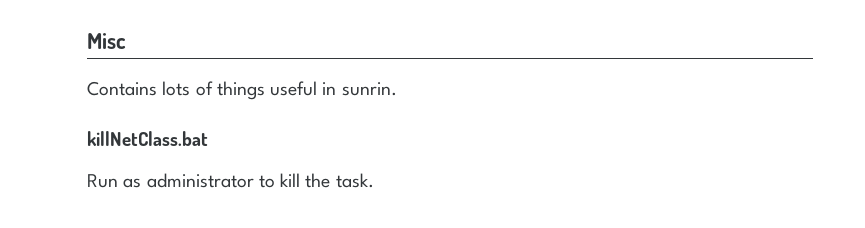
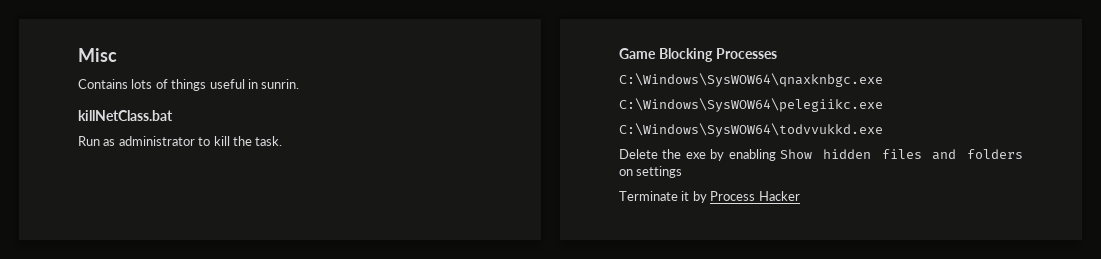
+ Game Blocking Processes
+ C:\Windows\SysWOW64\qnaxknbgc.exe
+ C:\Windows\SysWOW64\pelegiikc.exe
+ C:\Windows\SysWOW64\todvvukkd.exe
+ Delete the exe by enabling Show hidden files and folders on settings
+ Terminate it by Process Hacker

